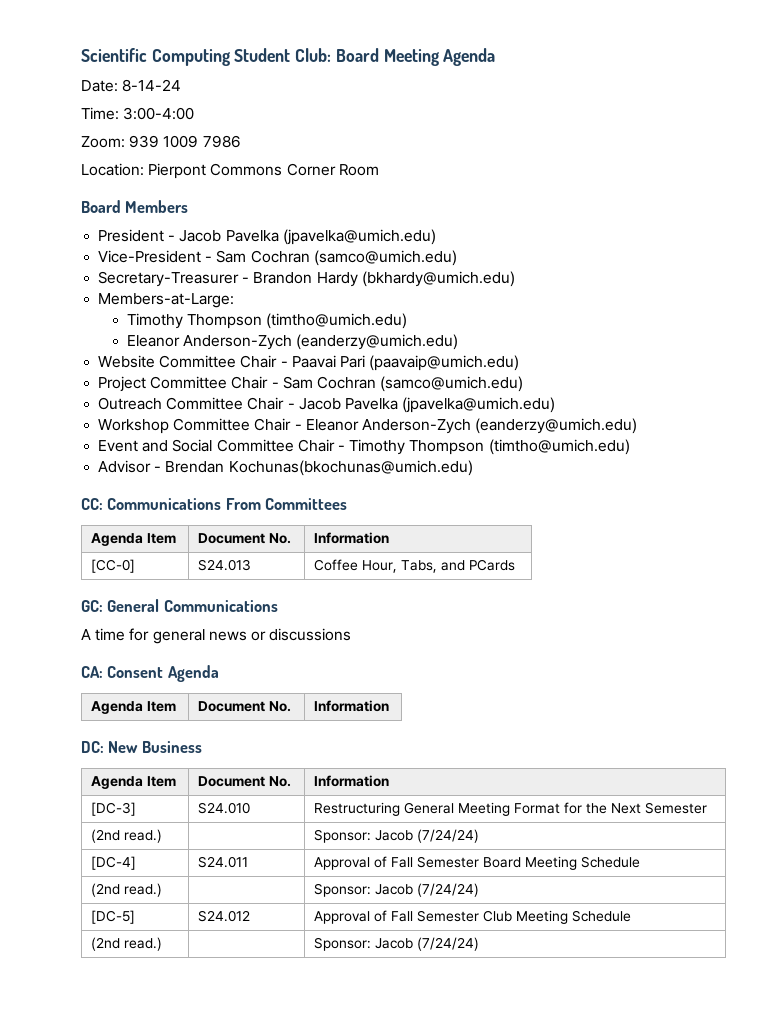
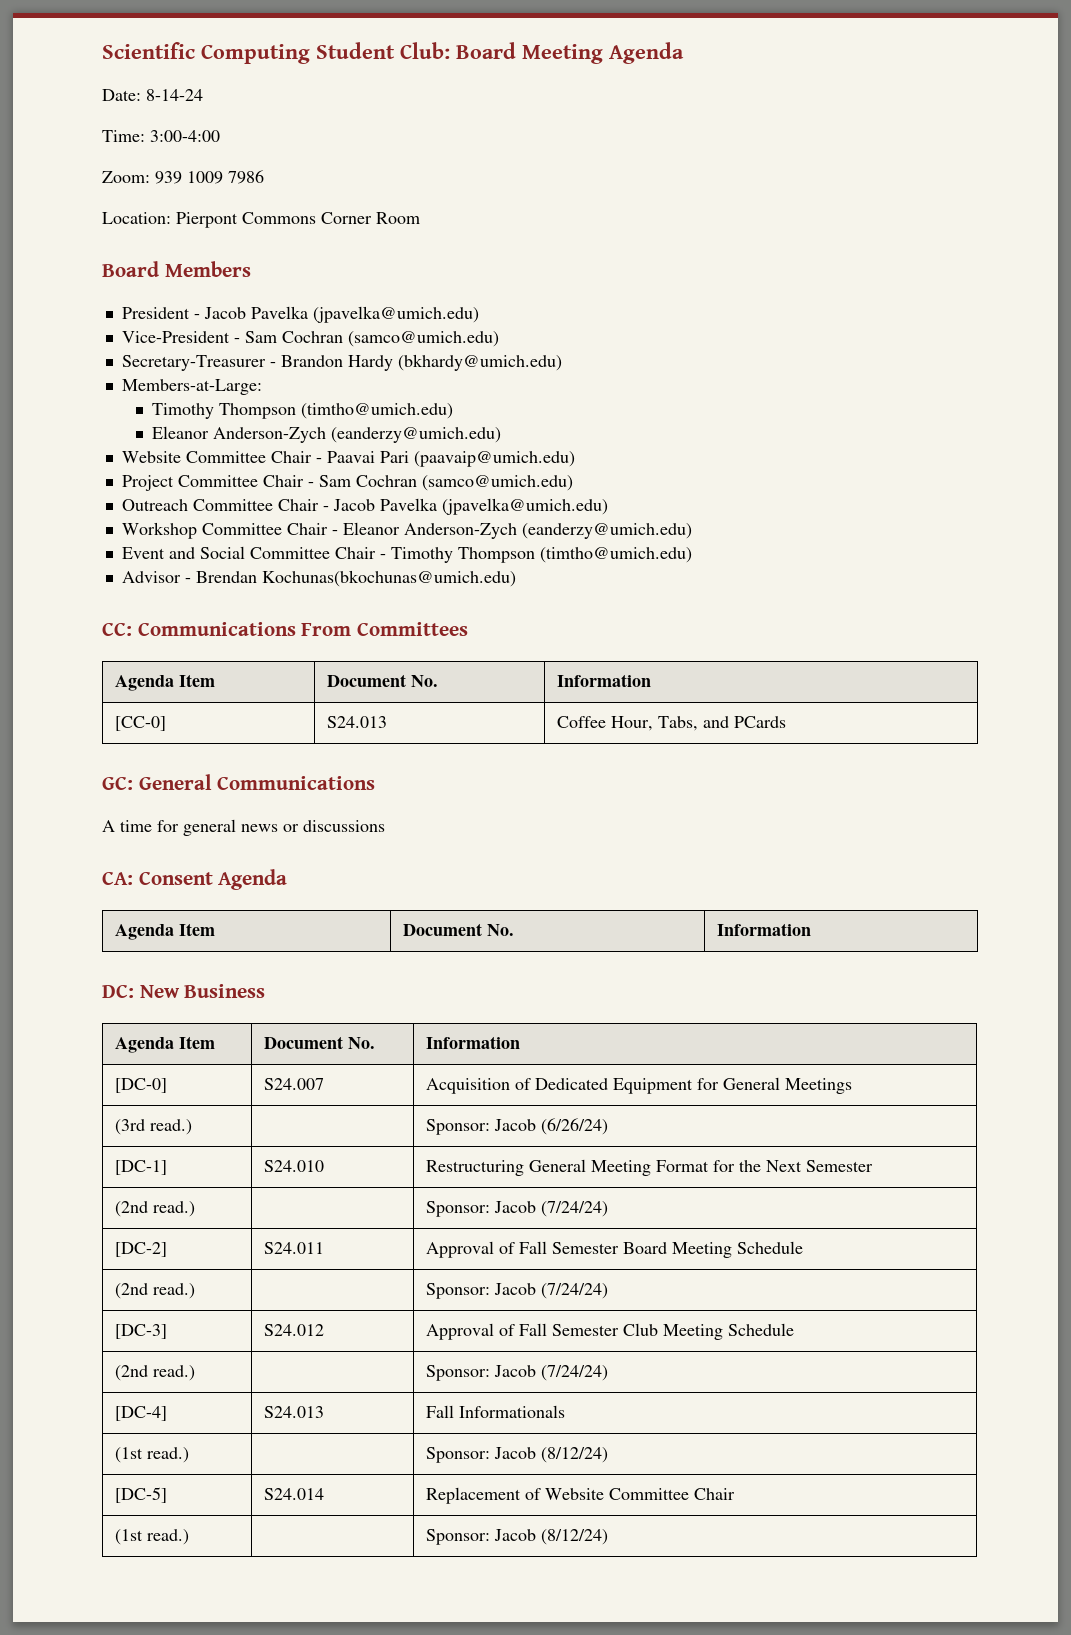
- [DC-3] | S24.010 | Restructuring General Meeting Format for the Next Semester
+ [DC-0] | S24.007 | Acquisition of Dedicated Equipment for General Meetings
+ (3rd read.) | | Sponsor: Jacob (6/26/24)
+ [DC-1] | S24.010 | Restructuring General Meeting Format for the Next Semester
- [DC-4] | S24.011 | Approval of Fall Semester Board Meeting Schedule
+ [DC-2] | S24.011 | Approval of Fall Semester Board Meeting Schedule
- [DC-5] | S24.012 | Approval of Fall Semester Club Meeting Schedule
+ [DC-3] | S24.012 | Approval of Fall Semester Club Meeting Schedule
+ [DC-4] | S24.013 | Fall Informationals
+ (1st read.) | | Sponsor: Jacob (8/12/24)
+ [DC-5] | S24.014 | Replacement of Website Committee Chair
+ (1st read.) | | Sponsor: Jacob (8/12/24)

